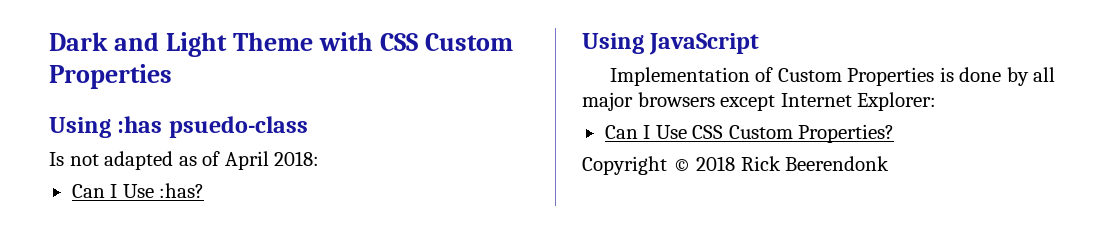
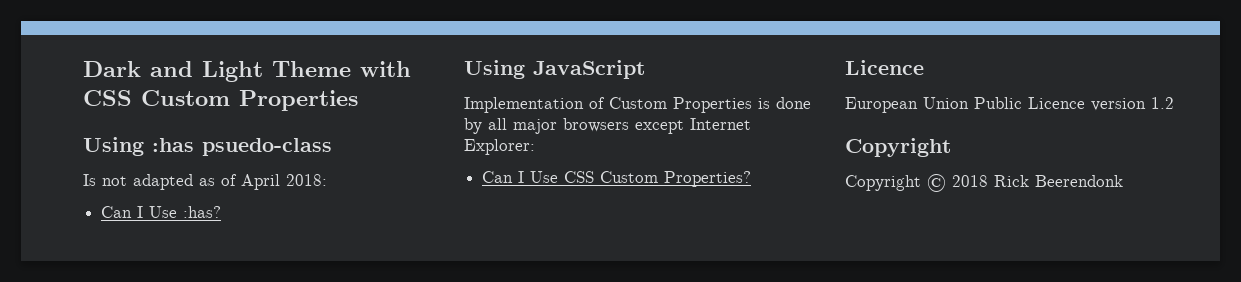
  Can I Use CSS Custom Properties?
+ Licence
+ European Union Public Licence version 1.2
+ Copyright

